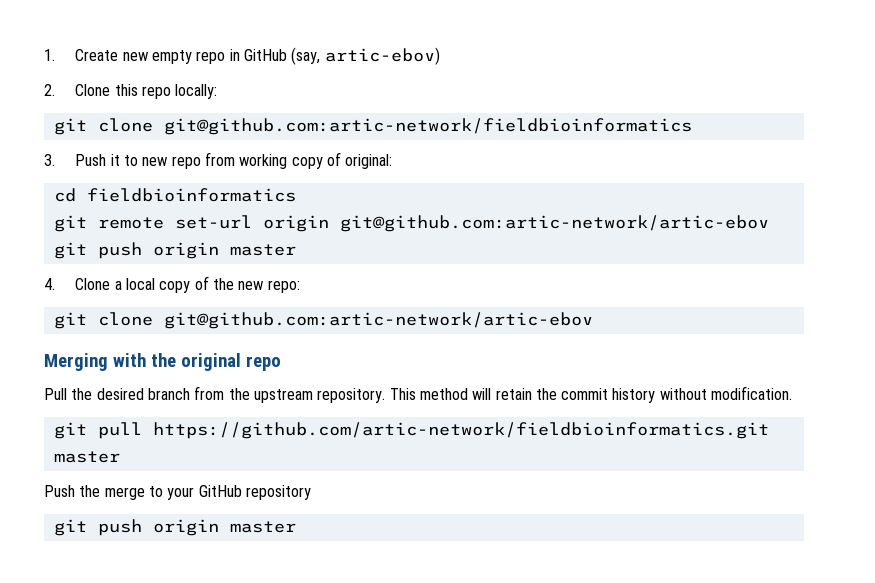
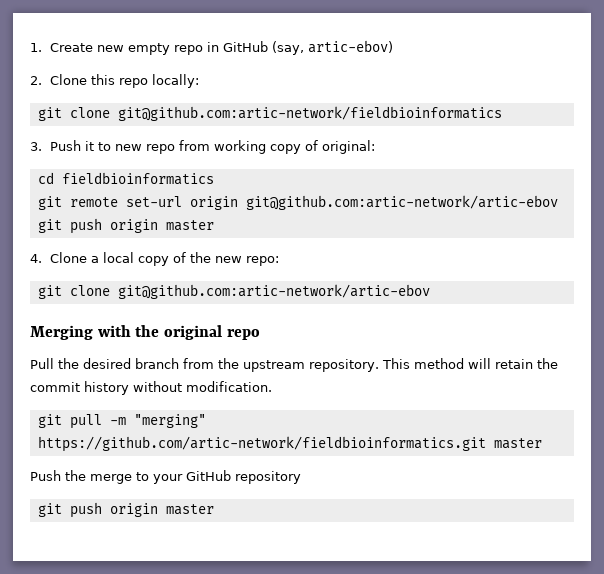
- git pull https://github.com/artic-network/fieldbioinformatics.git master
+ git pull -m "merging" https://github.com/artic-network/fieldbioinformatics.git master

